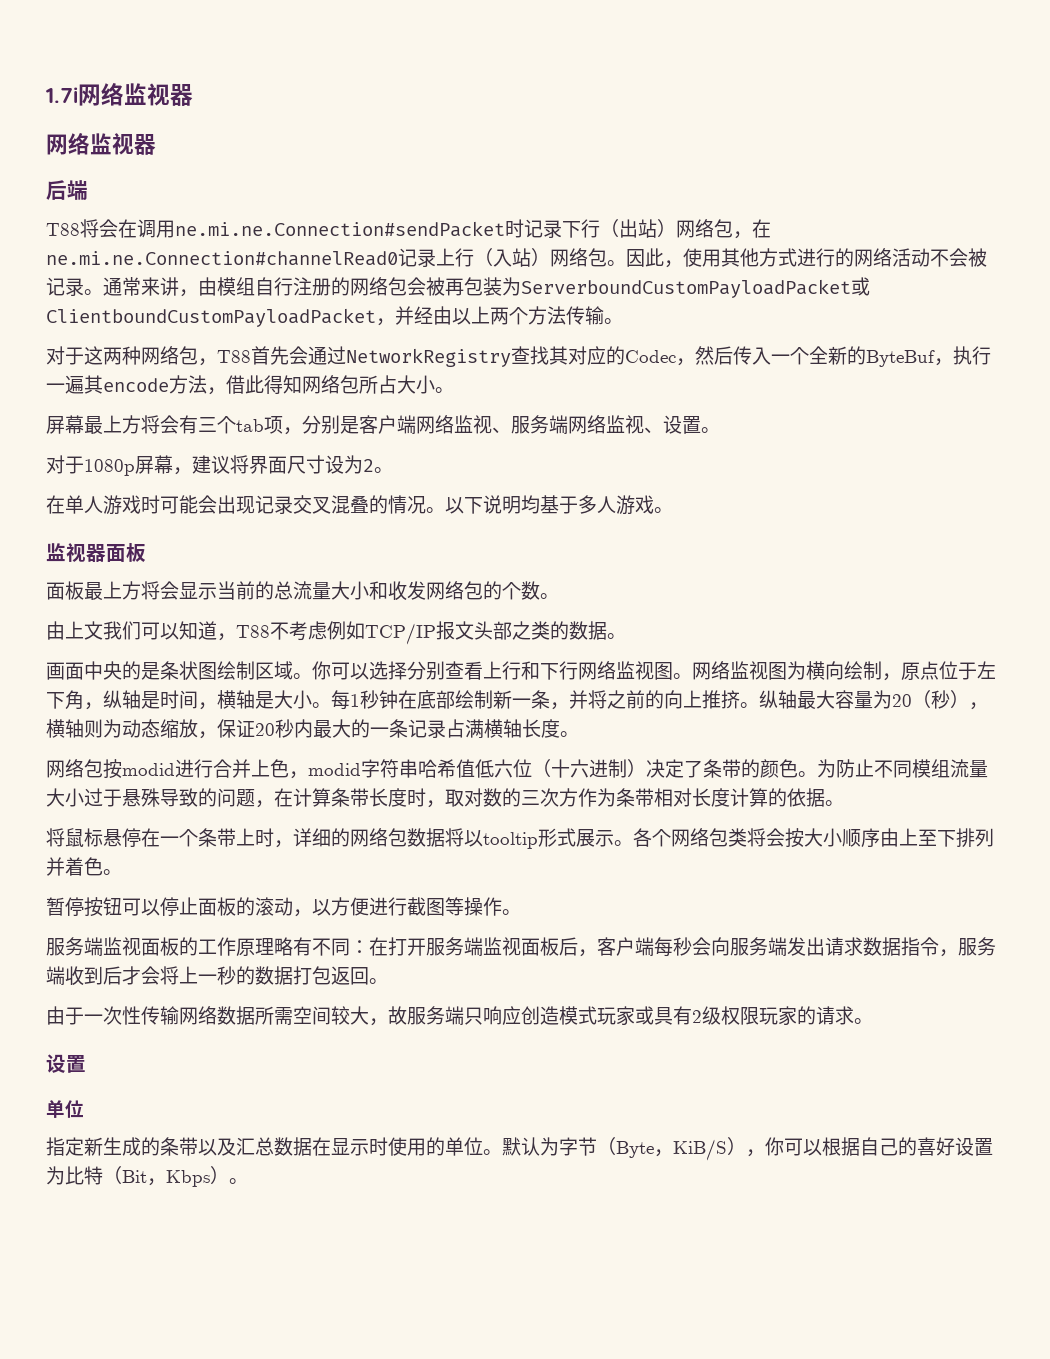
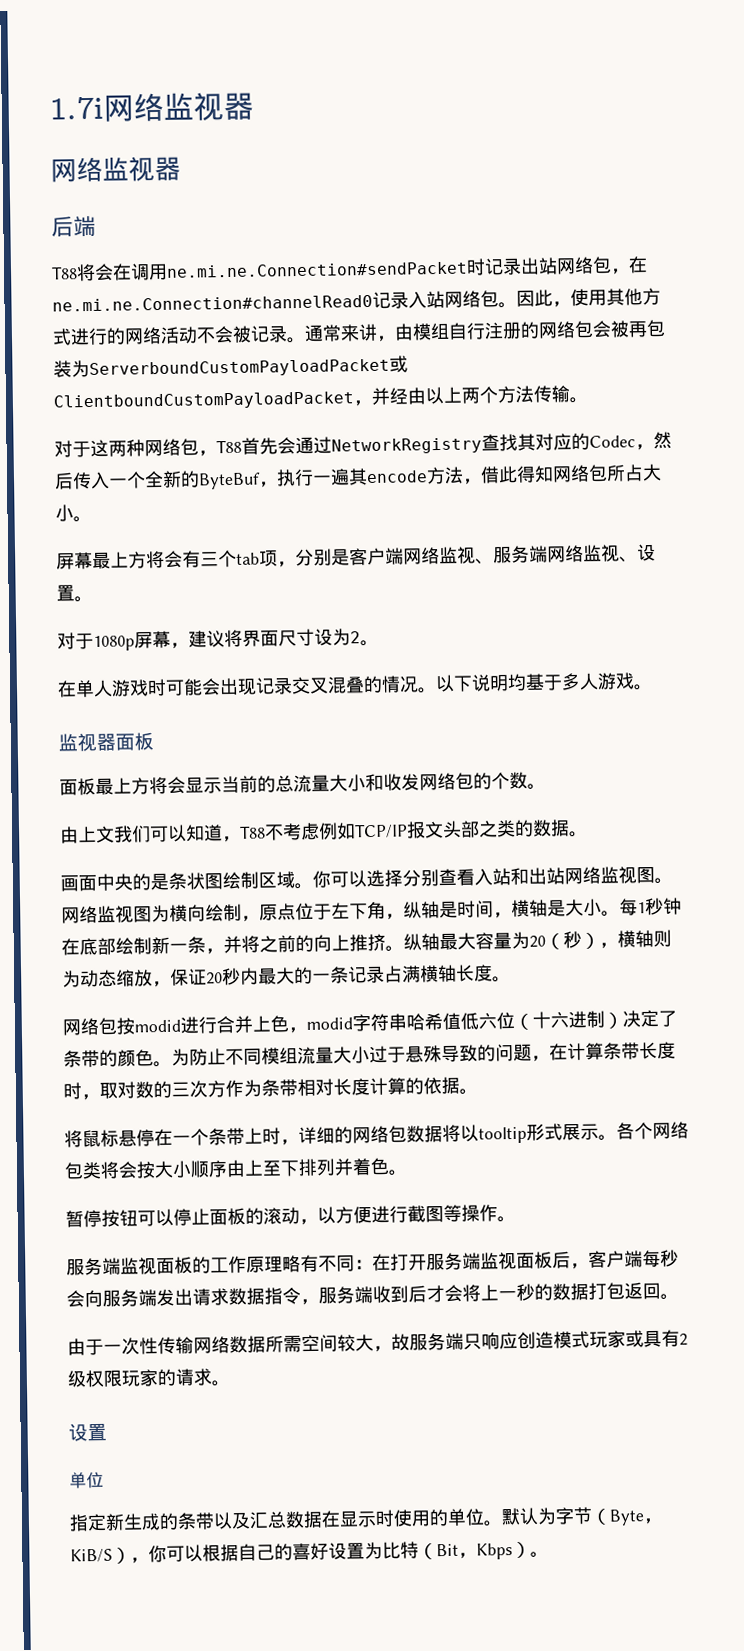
- T88将会在调用ne.mi.ne.Connection#sendPacket时记录下行（出站）网络包，在ne.mi.ne.Connection#channelRead0记录上行（入站）网络包。
+ T88将会在调用ne.mi.ne.Connection#sendPacket时记录出站网络包，在ne.mi.ne.Connection#channelRead0记录入站网络包。
- 你可以选择分别查看上行和下行网络监视图。
+ 你可以选择分别查看入站和出站网络监视图。

